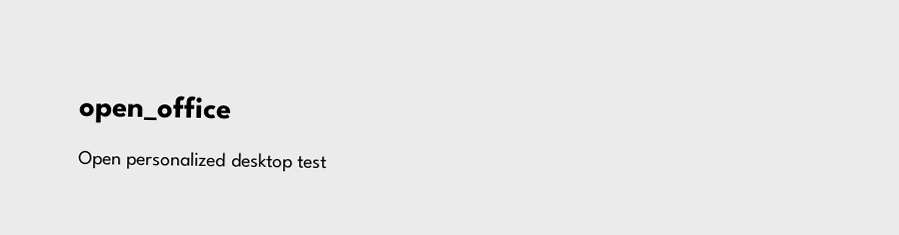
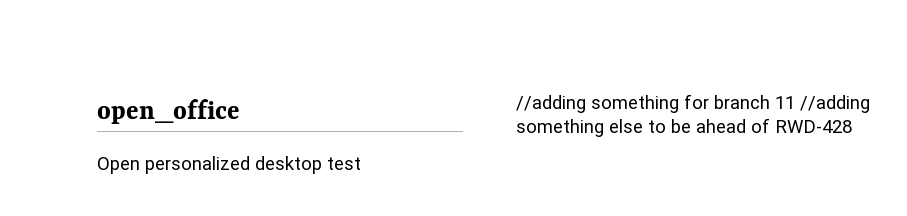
+ //adding something for branch 11 //adding something else to be ahead of RWD-428

